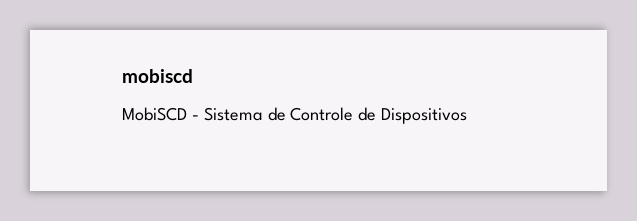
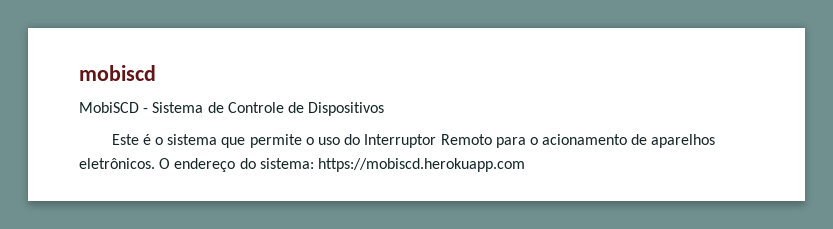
+ Este é o sistema que permite o uso do Interruptor Remoto para o acionamento de aparelhos eletrônicos. O endereço do sistema: https://mobiscd.herokuapp.com

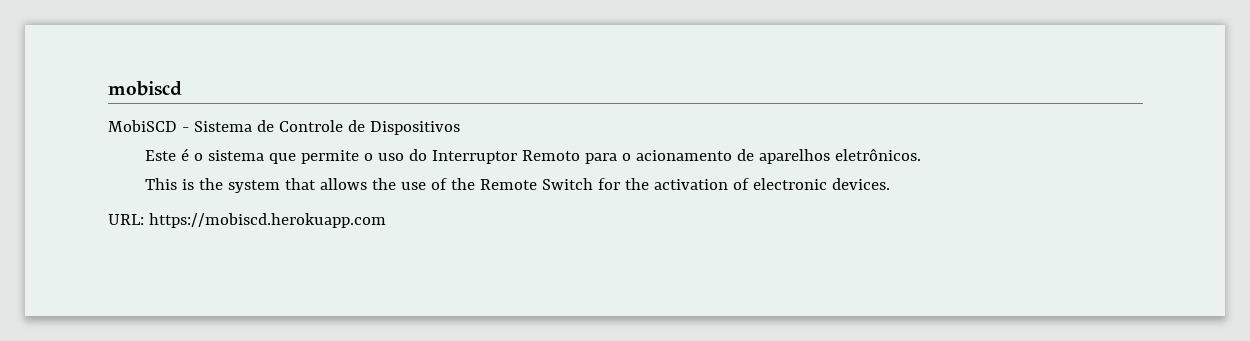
- Este é o sistema que permite o uso do Interruptor Remoto para o acionamento de aparelhos eletrônicos. O endereço do sistema: https://mobiscd.herokuapp.com
+ Este é o sistema que permite o uso do Interruptor Remoto para o acionamento de aparelhos eletrônicos.
+ This is the system that allows the use of the Remote Switch for the activation of electronic devices.
+ URL: https://mobiscd.herokuapp.com

